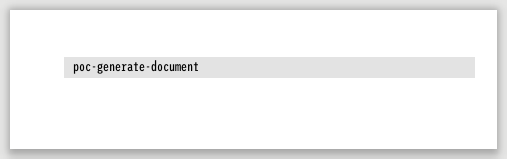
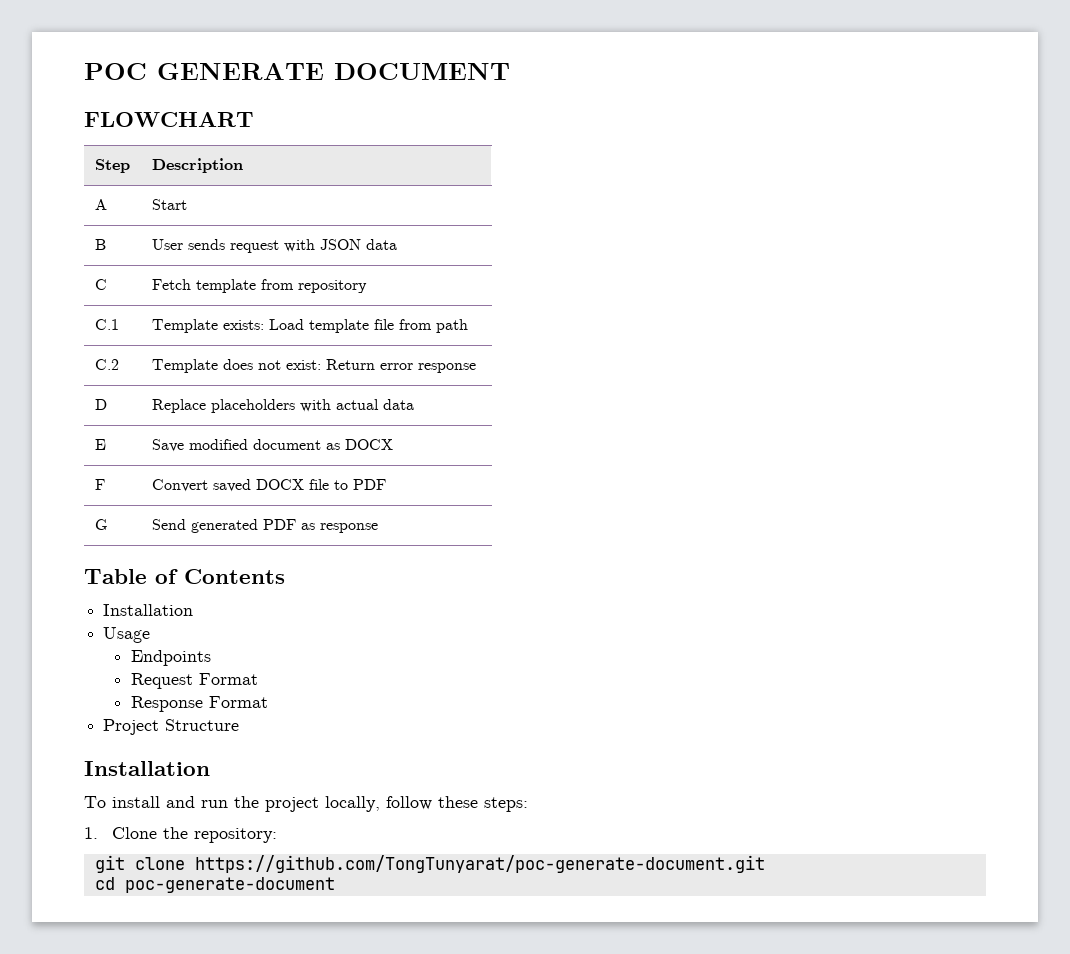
- poc-generate-document
+ POC GENERATE DOCUMENT
+ FLOWCHART
+ Step | Description
+ A | Start
+ B | User sends request with JSON data
+ C | Fetch template from repository
+ C.1 | Template exists: Load template file from path
+ C.2 | Template does not exist: Return error response
+ D | Replace placeholders with actual data
+ E | Save modified document as DOCX
+ F | Convert saved DOCX file to PDF
+ G | Send generated PDF as response
+ Table of Contents
+ Installation
+ Usage
+ Endpoints
+ Request Format
+ Response Format
+ Project Structure
+ Installation
+ To install and run the project locally, follow these steps:
+ 1. Clone the repository:
+ git clone https://github.com/TongTunyarat/poc-generate-document.git
+ cd poc-generate-document

